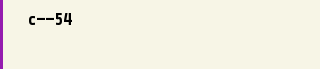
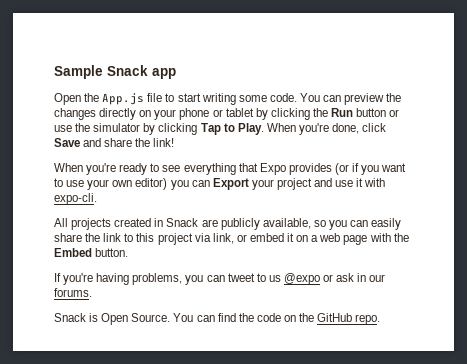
- c--54
+ Sample Snack app
+ Open the App.js file to start writing some code. You can preview the changes directly on your phone or tablet by clicking the Run button or use the simulator by clicking Tap to Play. When you're done, click Save and share the link!
+ When you're ready to see everything that Expo provides (or if you want to use your own editor) you can Export your project and use it with expo-cli.
+ All projects created in Snack are publicly available, so you can easily share the link to this project via link, or embed it on a web page with the Embed button.
+ If you're having problems, you can tweet to us @expo or ask in our forums.
+ Snack is Open Source. You can find the code on the GitHub repo.

